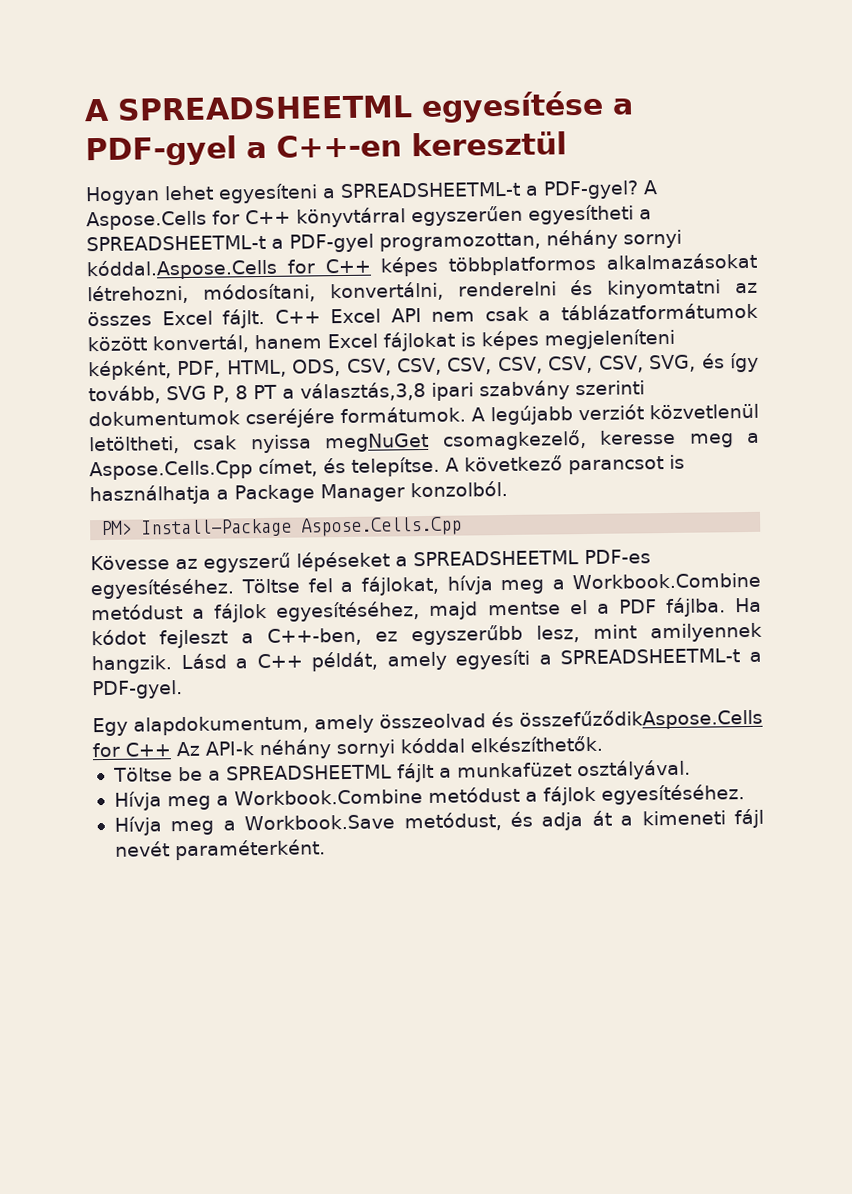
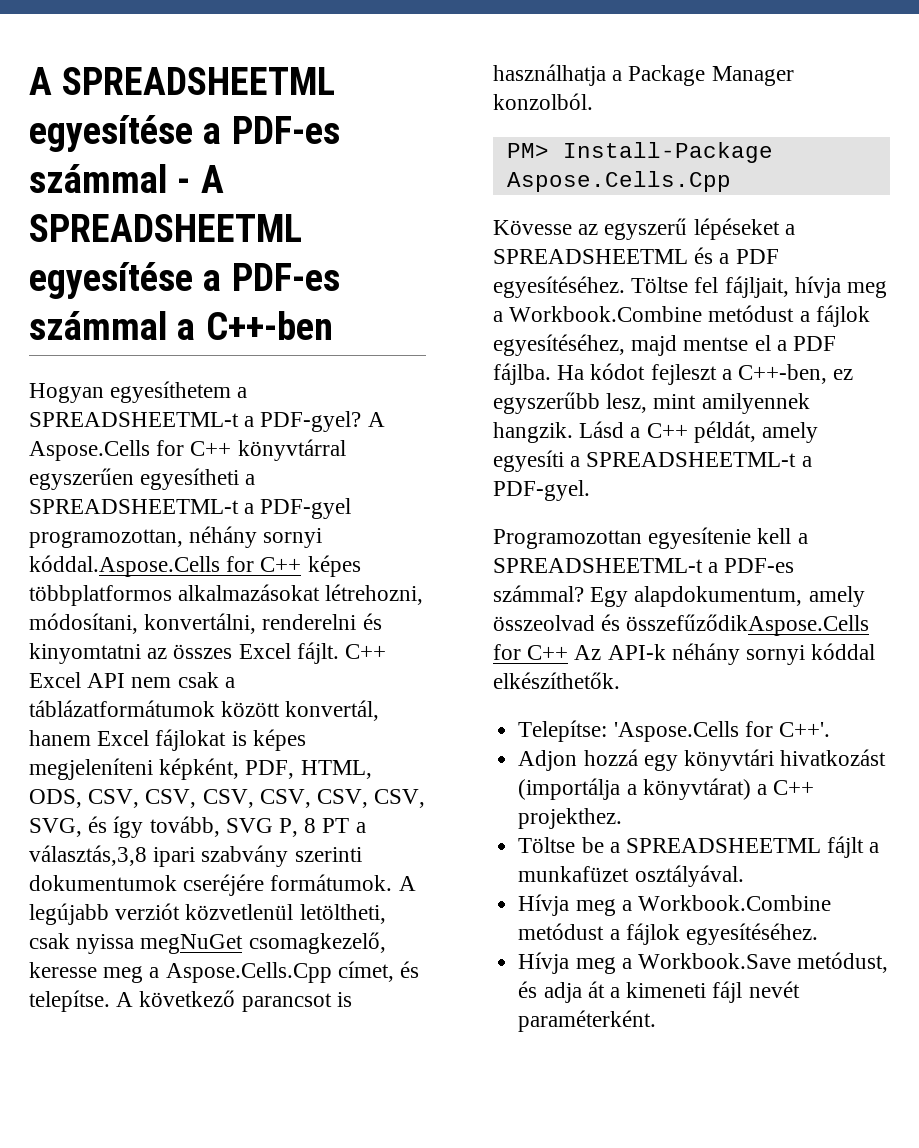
- A SPREADSHEETML egyesítése a PDF-gyel a C++-en keresztül
+ A SPREADSHEETML egyesítése a PDF-es számmal - A SPREADSHEETML egyesítése a PDF-es számmal a C++-ben
- Hogyan lehet egyesíteni a SPREADSHEETML-t a PDF-gyel?
+ Hogyan egyesíthetem a SPREADSHEETML-t a PDF-gyel?
- Kövesse az egyszerű lépéseket a SPREADSHEETML PDF-es egyesítéséhez.
+ Kövesse az egyszerű lépéseket a SPREADSHEETML és a PDF egyesítéséhez.
- Töltse fel a fájlokat, hívja meg a Workbook.Combine metódust a fájlok egyesítéséhez, majd mentse el a PDF fájlba.
+ Töltse fel fájljait, hívja meg a Workbook.Combine metódust a fájlok egyesítéséhez, majd mentse el a PDF fájlba.
+ Programozottan egyesítenie kell a SPREADSHEETML-t a PDF-es számmal?
+ Telepítse: 'Aspose.Cells for C++'.
+ Adjon hozzá egy könyvtári hivatkozást (importálja a könyvtárat) a C++ projekthez.

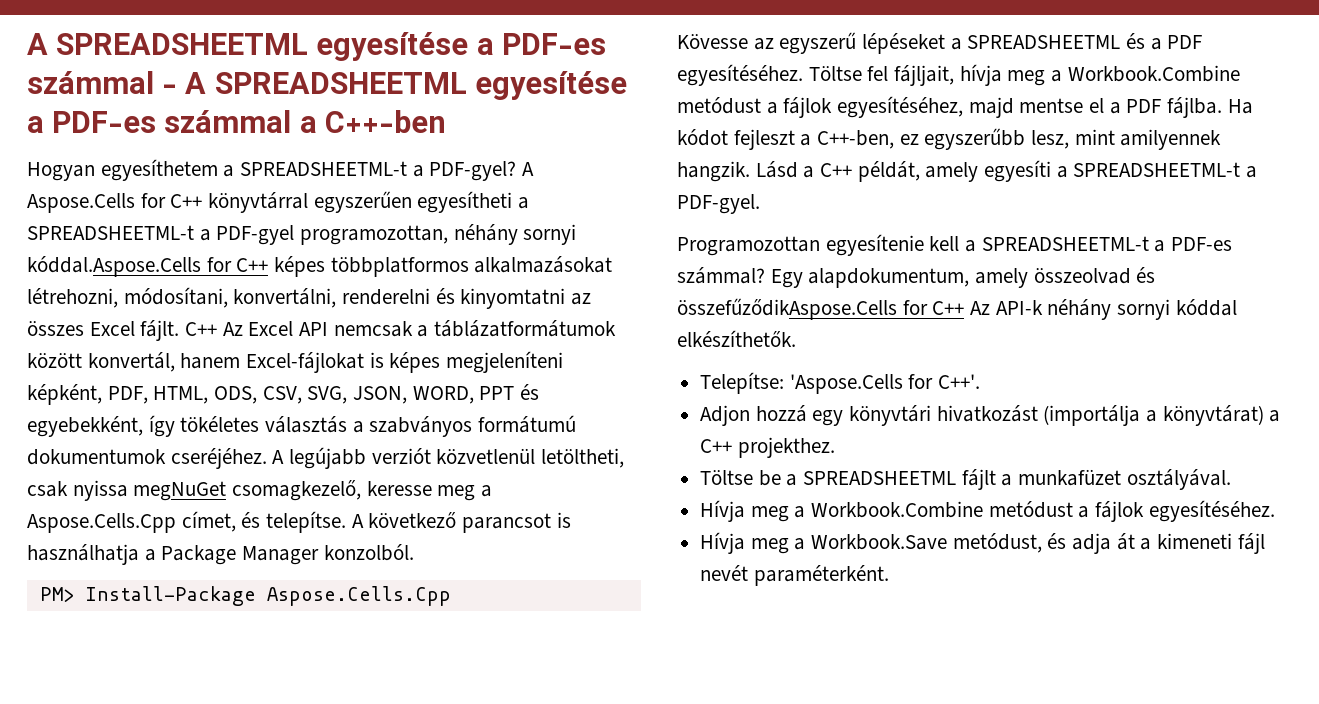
- C++ Excel API nem csak a táblázatformátumok között konvertál, hanem Excel fájlokat is képes megjeleníteni képként, PDF, HTML, ODS, CSV, CSV, CSV, CSV, CSV, CSV, SVG, és így tovább, SVG P, 8 PT a választás,3,8 ipari szabvány szerinti dokumentumok cseréjére formátumok.
+ C++ Az Excel API nemcsak a táblázatformátumok között konvertál, hanem Excel-fájlokat is képes megjeleníteni képként, PDF, HTML, ODS, CSV, SVG, JSON, WORD, PPT és egyebekként, így tökéletes választás a szabványos formátumú dokumentumok cseréjéhez.

